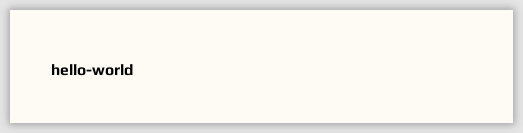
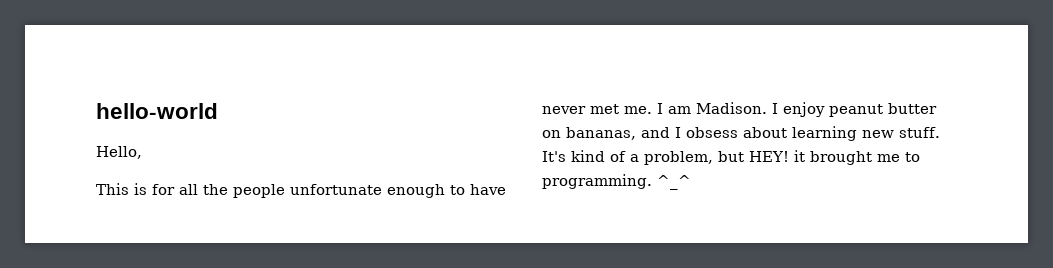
+ Hello,
+ This is for all the people unfortunate enough to have never met me. I am Madison. I enjoy peanut butter on bananas, and I obsess about learning new stuff. It's kind of a problem, but HEY! it brought me to programming. ^_^

